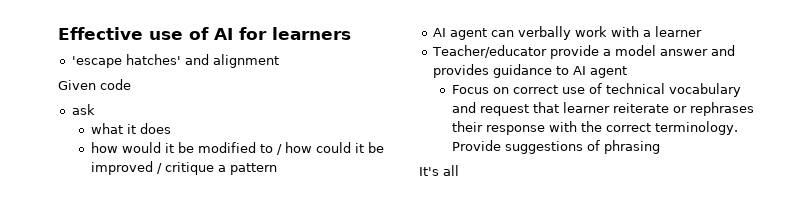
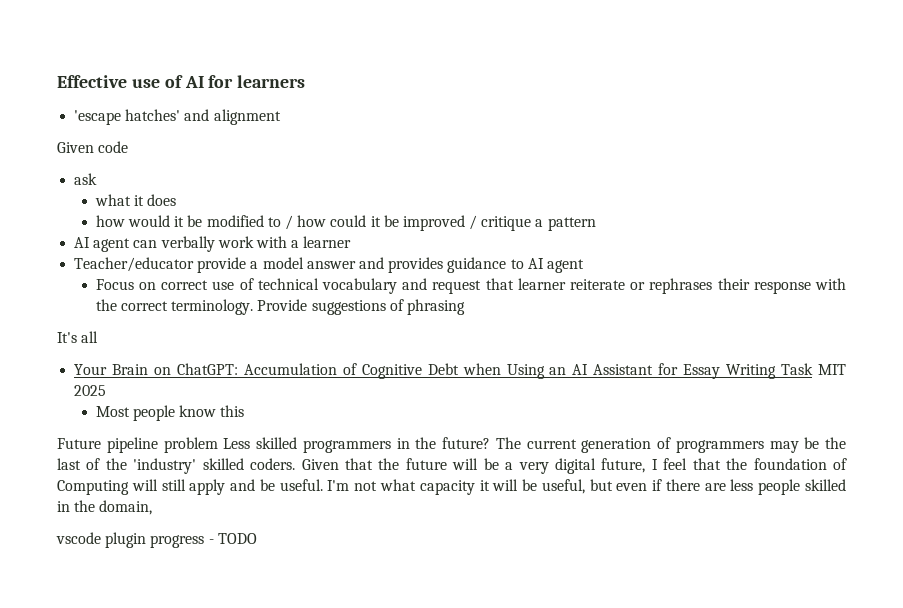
+ Your Brain on ChatGPT: Accumulation of Cognitive Debt when Using an AI Assistant for Essay Writing Task MIT 2025
+ Most people know this
+ Future pipeline problem Less skilled programmers in the future? The current generation of programmers may be the last of the 'industry' skilled coders. Given that the future will be a very digital future, I feel that the foundation of Computing will still apply and be useful. I'm not what capacity it will be useful, but even if there are less people skilled in the domain,
+ vscode plugin progress - TODO

